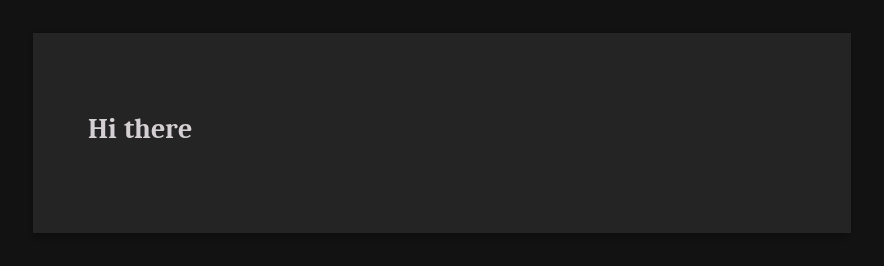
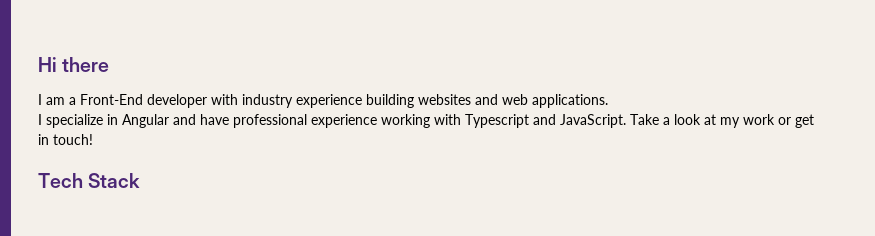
+ I am a Front-End developer with industry experience building websites and web applications.
+ I specialize in Angular and have professional experience working with Typescript and JavaScript. Take a look at my work or get in touch!
+ Tech Stack

